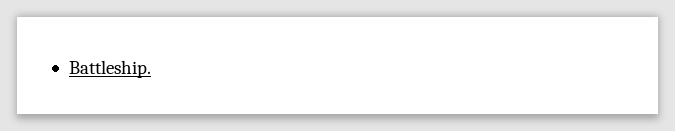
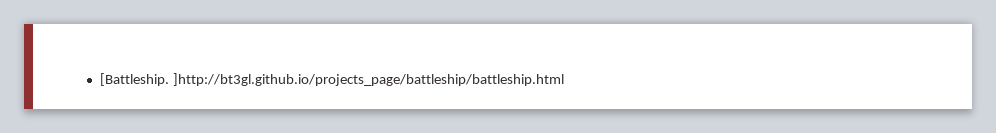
- Battleship.
+ [Battleship. ]http://bt3gl.github.io/projects_page/battleship/battleship.html

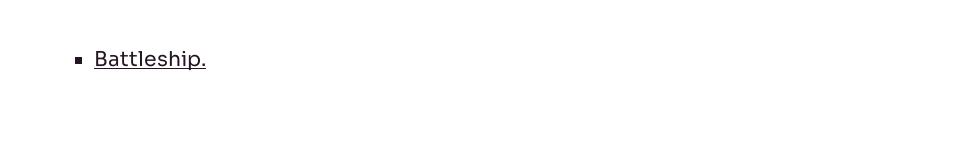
- [Battleship. ]http://bt3gl.github.io/projects_page/battleship/battleship.html
+ Battleship.

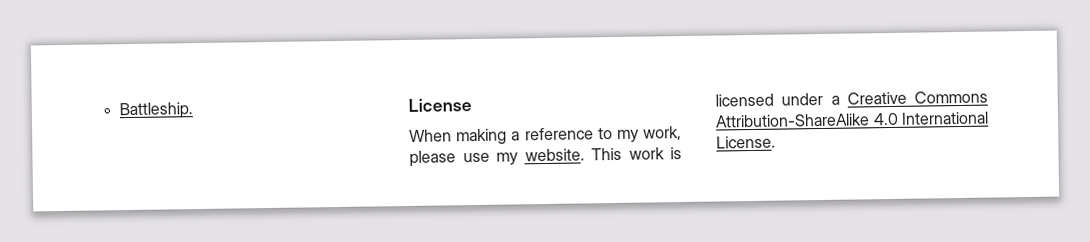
+ License
+ When making a reference to my work, please use my website. This work is licensed under a Creative Commons Attribution-ShareAlike 4.0 International License.

